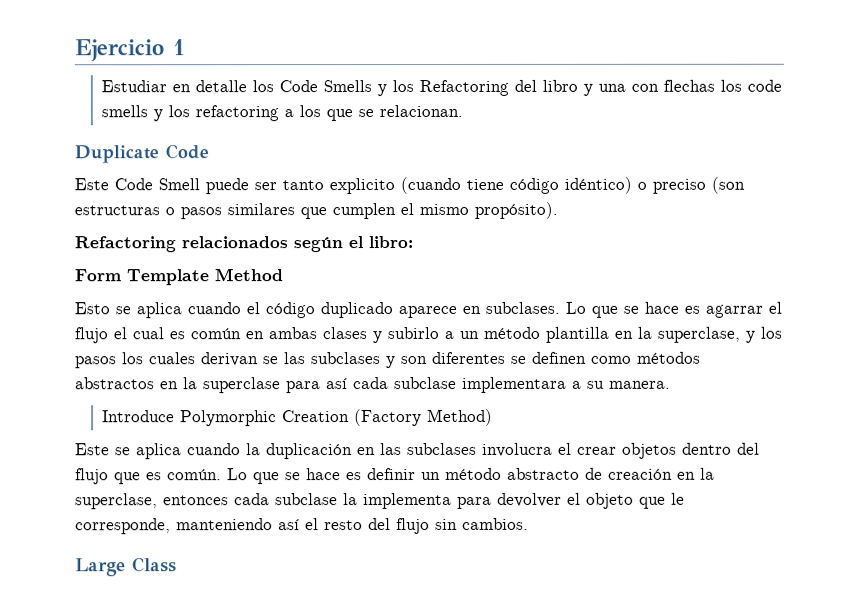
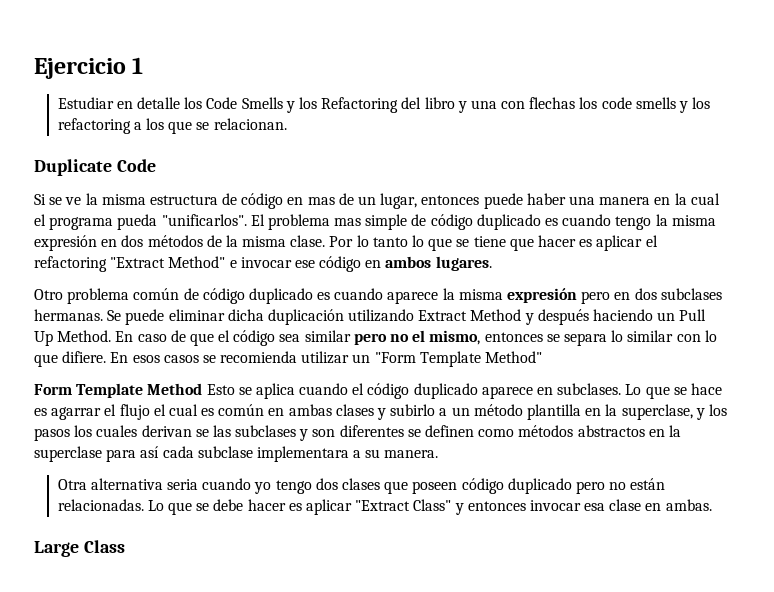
- Este Code Smell puede ser tanto explicito (cuando tiene código idéntico) o preciso (son estructuras o pasos similares que cumplen el mismo propósito).
- Refactoring relacionados según el libro:
+ Si se ve la misma estructura de código en mas de un lugar, entonces puede haber una manera en la cual el programa pueda "unificarlos". El problema mas simple de código duplicado es cuando tengo la misma expresión en dos métodos de la misma clase. Por lo tanto lo que se tiene que hacer es aplicar el refactoring "Extract Method" e invocar ese código en ambos lugares.
+ Otro problema común de código duplicado es cuando aparece la misma expresión pero en dos subclases hermanas. Se puede eliminar dicha duplicación utilizando Extract Method y después haciendo un Pull Up Method. En caso de que el código sea similar pero no el mismo, entonces se separa lo similar con lo que difiere. En esos casos se recomienda utilizar un "Form Template Method"
- Form Template Method
- Esto se aplica cuando el código duplicado aparece en subclases.
+ Form Template Method Esto se aplica cuando el código duplicado aparece en subclases.
- Introduce Polymorphic Creation (Factory Method)
- Este se aplica cuando la duplicación en las subclases involucra el crear objetos dentro del flujo que es común. Lo que se hace es definir un método abstracto de creación en la superclase, entonces cada subclase la implementa para devolver el objeto que le corresponde, manteniendo así el resto del flujo sin cambios.
+ Otra alternativa seria cuando yo tengo dos clases que poseen código duplicado pero no están relacionadas. Lo que se debe hacer es aplicar "Extract Class" y entonces invocar esa clase en ambas.

